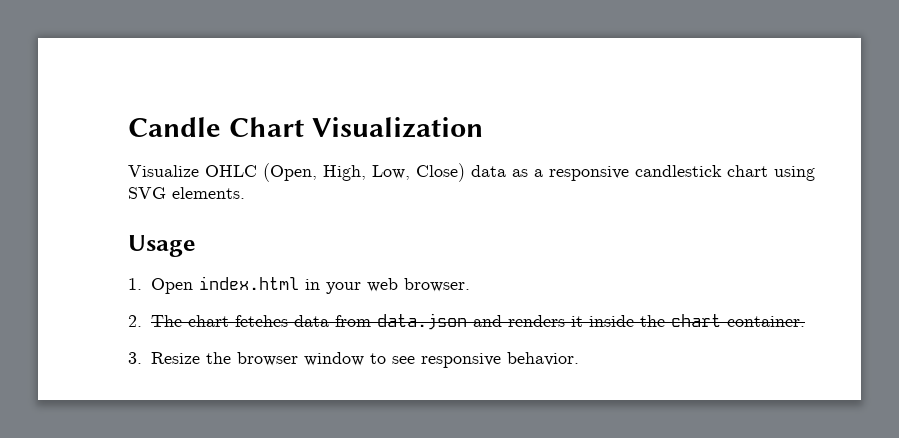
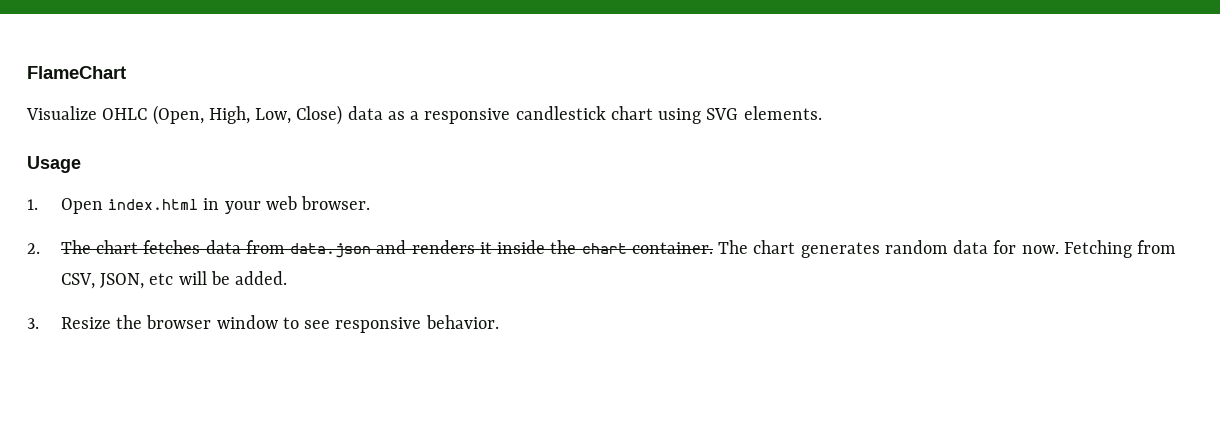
- Candle Chart Visualization
+ FlameChart
+ The chart generates random data for now. Fetching from CSV, JSON, etc will be added.

